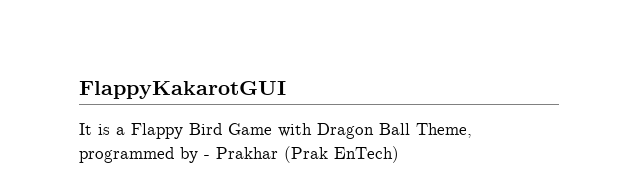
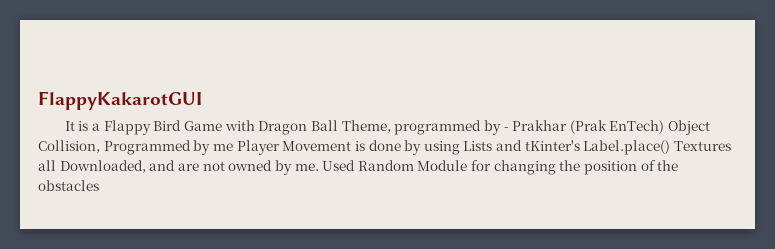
- It is a Flappy Bird Game with Dragon Ball Theme, programmed by - Prakhar (Prak EnTech)
+ It is a Flappy Bird Game with Dragon Ball Theme, programmed by - Prakhar (Prak EnTech) Object Collision, Programmed by me Player Movement is done by using Lists and tKinter's Label.place() Textures all Downloaded, and are not owned by me. Used Random Module for changing the position of the obstacles

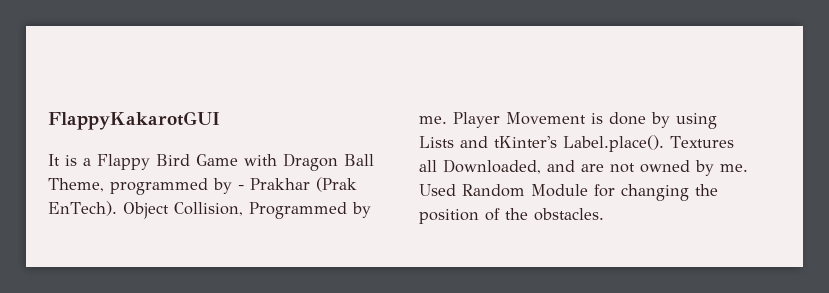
- It is a Flappy Bird Game with Dragon Ball Theme, programmed by - Prakhar (Prak EnTech) Object Collision, Programmed by me Player Movement is done by using Lists and tKinter's Label.place() Textures all Downloaded, and are not owned by me.
+ It is a Flappy Bird Game with Dragon Ball Theme, programmed by - Prakhar (Prak EnTech). Object Collision, Programmed by me. Player Movement is done by using Lists and tKinter's Label.place(). Textures all Downloaded, and are not owned by me.
- Used Random Module for changing the position of the obstacles
+ Used Random Module for changing the position of the obstacles.

